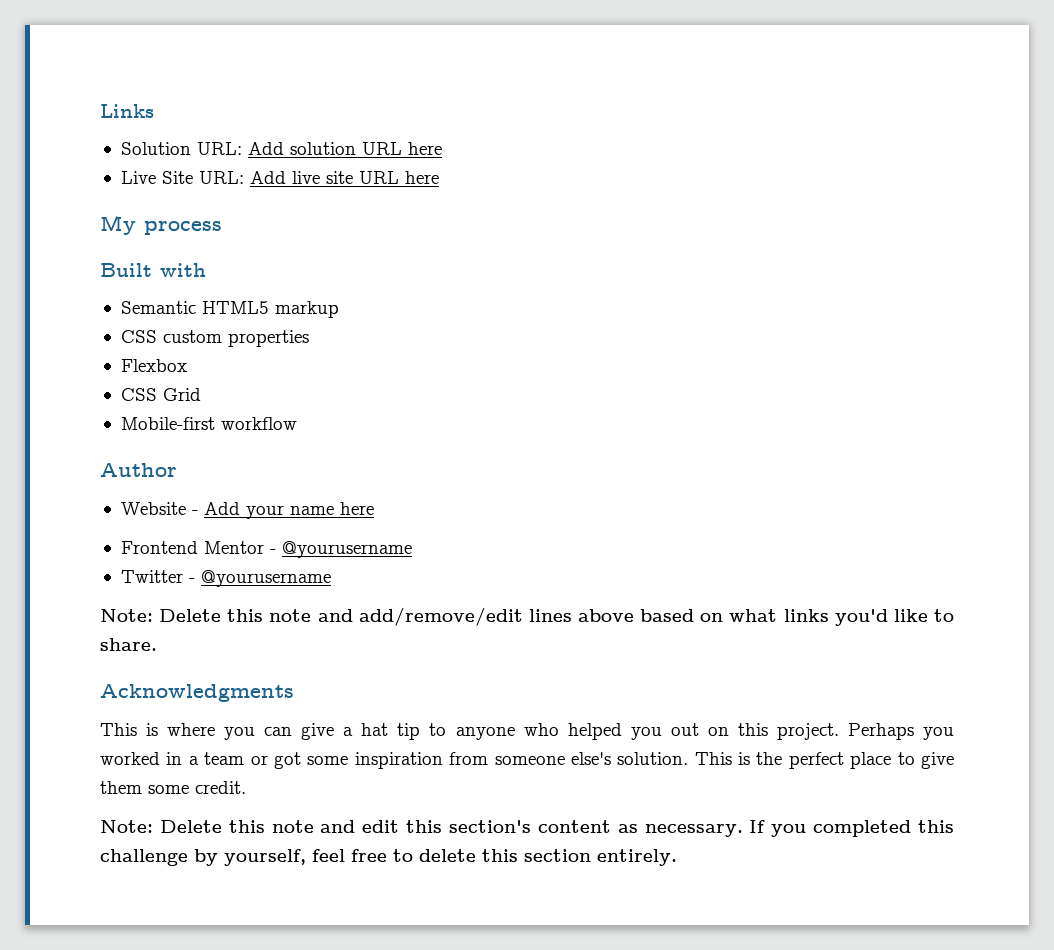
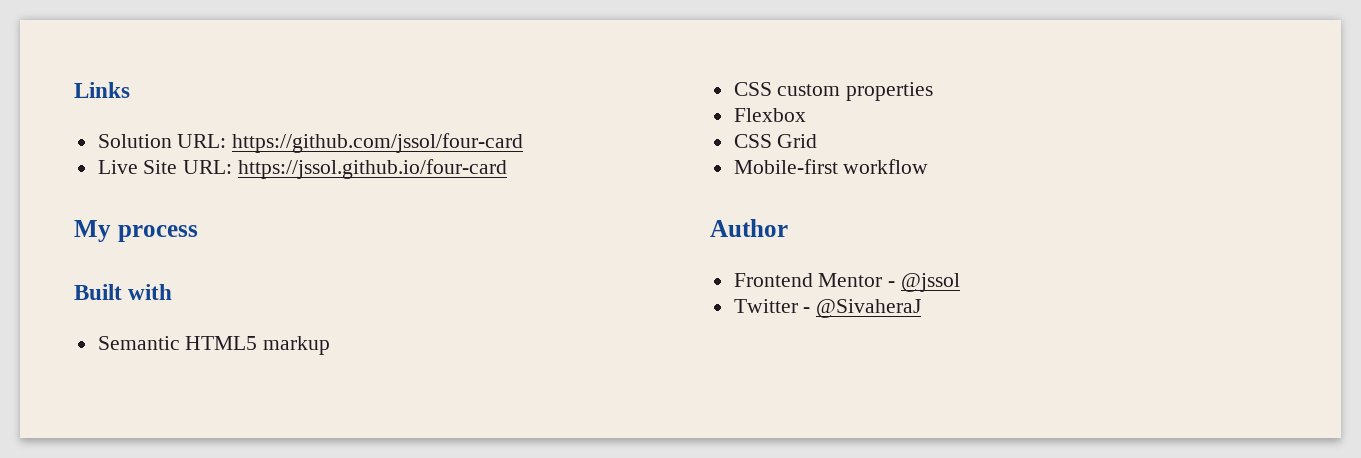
- Solution URL: Add solution URL here
+ Solution URL: https://github.com/jssol/four-card
- Live Site URL: Add live site URL here
+ Live Site URL: https://jssol.github.io/four-card
- Website - Add your name here
- Frontend Mentor - @yourusername
+ Frontend Mentor - @jssol
- Twitter - @yourusername
- Note: Delete this note and add/remove/edit lines above based on what links you'd like to share.
- Acknowledgments
- This is where you can give a hat tip to anyone who helped you out on this project. Perhaps you worked in a team or got some inspiration from someone else's solution. This is the perfect place to give them some credit.
- Note: Delete this note and edit this section's content as necessary. If you completed this challenge by yourself, feel free to delete this section entirely.
+ Twitter - @SivaheraJ

